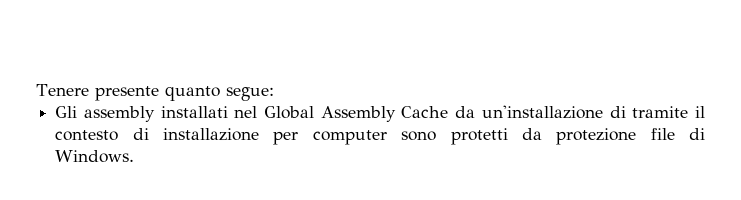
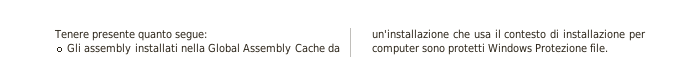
- Gli assembly installati nel Global Assembly Cache da un'installazione di tramite il contesto di installazione per computer sono protetti da protezione file di Windows.
+ Gli assembly installati nella Global Assembly Cache da un'installazione che usa il contesto di installazione per computer sono protetti Windows Protezione file.

